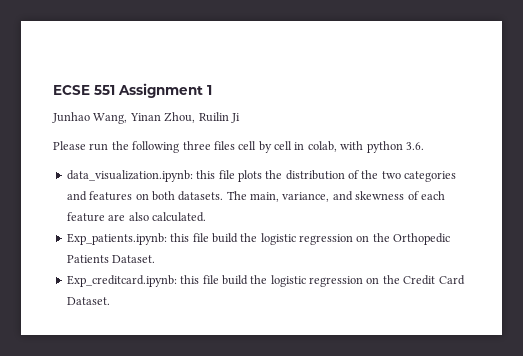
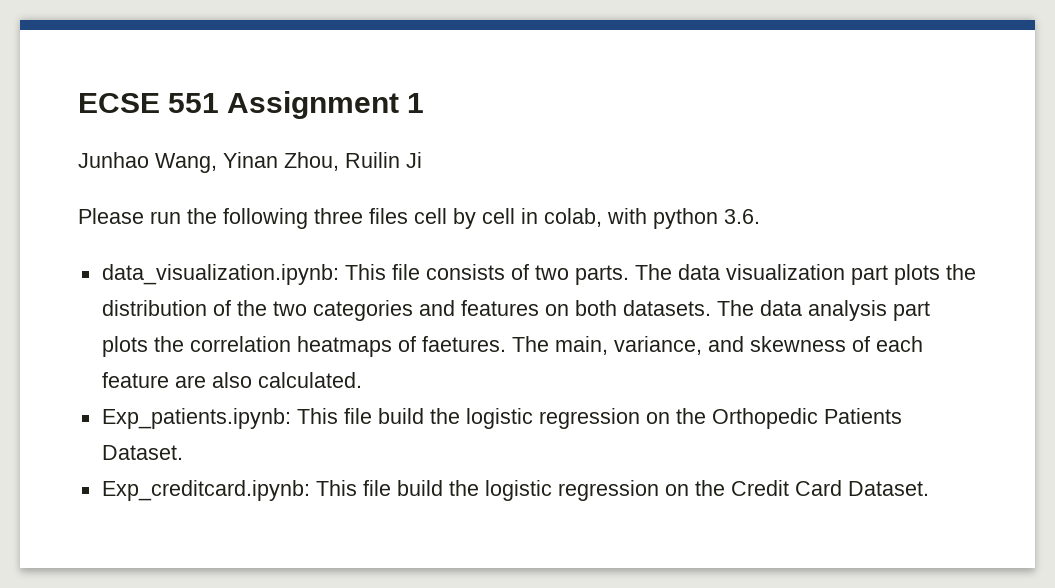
- data_visualization.ipynb: this file plots the distribution of the two categories and features on both datasets.
+ data_visualization.ipynb: This file consists of two parts. The data visualization part plots the distribution of the two categories and features on both datasets.
- The main, variance, and skewness of each feature are also calculated.
+ The data analysis part plots the correlation heatmaps of faetures. The main, variance, and skewness of each feature are also calculated.
- Exp_patients.ipynb: this file build the logistic regression on the Orthopedic Patients Dataset.
+ Exp_patients.ipynb: This file build the logistic regression on the Orthopedic Patients Dataset.
- Exp_creditcard.ipynb: this file build the logistic regression on the Credit Card Dataset.
+ Exp_creditcard.ipynb: This file build the logistic regression on the Credit Card Dataset.

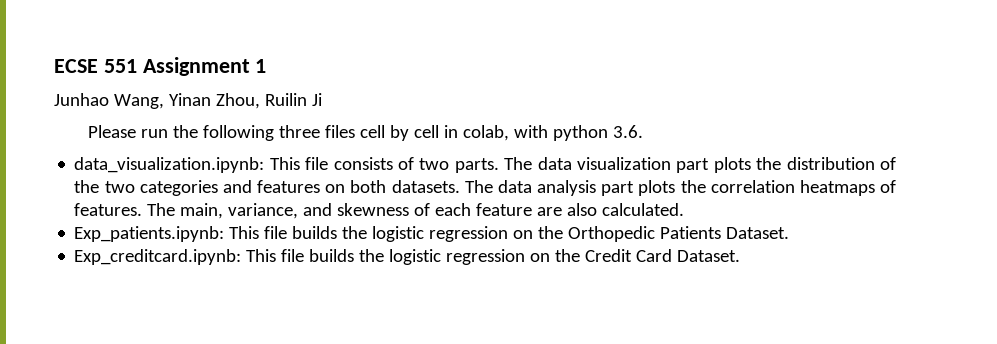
- The data analysis part plots the correlation heatmaps of faetures.
+ The data analysis part plots the correlation heatmaps of features.
- Exp_patients.ipynb: This file build the logistic regression on the Orthopedic Patients Dataset.
+ Exp_patients.ipynb: This file builds the logistic regression on the Orthopedic Patients Dataset.
- Exp_creditcard.ipynb: This file build the logistic regression on the Credit Card Dataset.
+ Exp_creditcard.ipynb: This file builds the logistic regression on the Credit Card Dataset.

